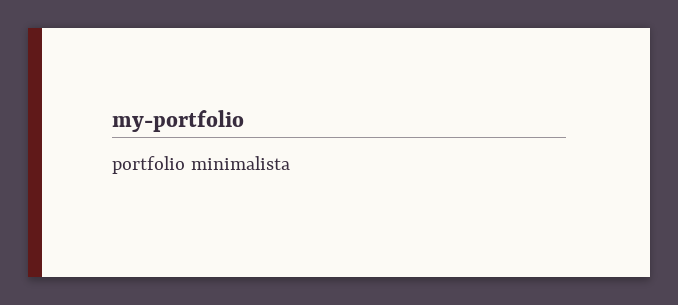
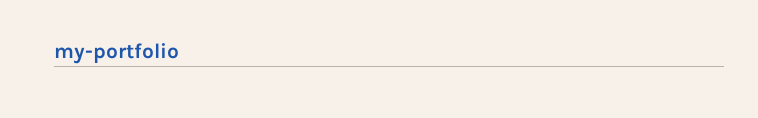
- portfolio minimalista

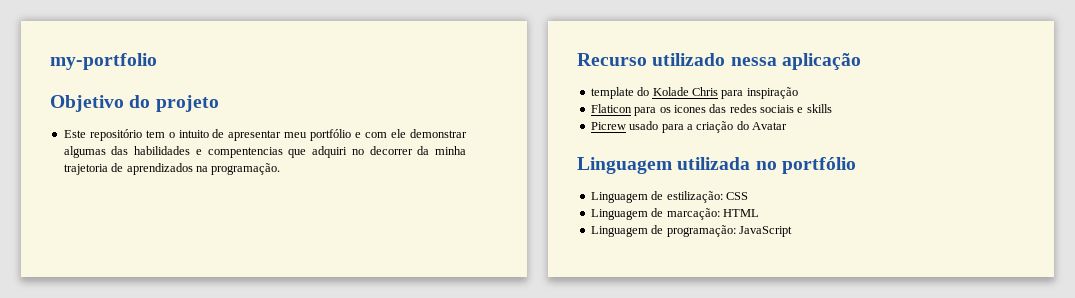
+ Objetivo do projeto
+ Este repositório tem o intuito de apresentar meu portfólio e com ele demonstrar algumas das habilidades e compentencias que adquiri no decorrer da minha trajetoria de aprendizados na programação.
+ Recurso utilizado nessa aplicação
+ template do Kolade Chris para inspiração
+ Flaticon para os icones das redes sociais e skills
+ Picrew usado para a criação do Avatar
+ Linguagem utilizada no portfólio
+ Linguagem de estilização: CSS
+ Linguagem de marcação: HTML
+ Linguagem de programação: JavaScript

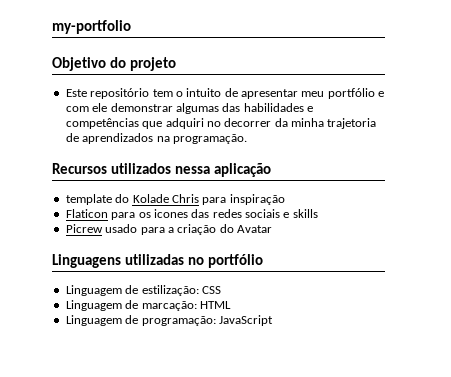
- Este repositório tem o intuito de apresentar meu portfólio e com ele demonstrar algumas das habilidades e compentencias que adquiri no decorrer da minha trajetoria de aprendizados na programação.
+ Este repositório tem o intuito de apresentar meu portfólio e com ele demonstrar algumas das habilidades e competências que adquiri no decorrer da minha trajetoria de aprendizados na programação.
- Recurso utilizado nessa aplicação
+ Recursos utilizados nessa aplicação
- Linguagem utilizada no portfólio
+ Linguagens utilizadas no portfólio

